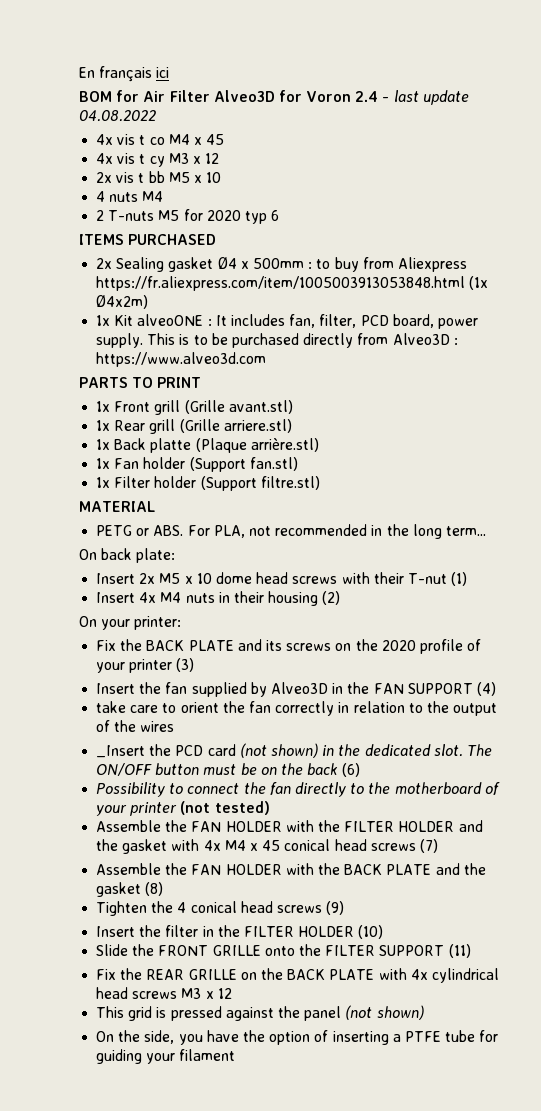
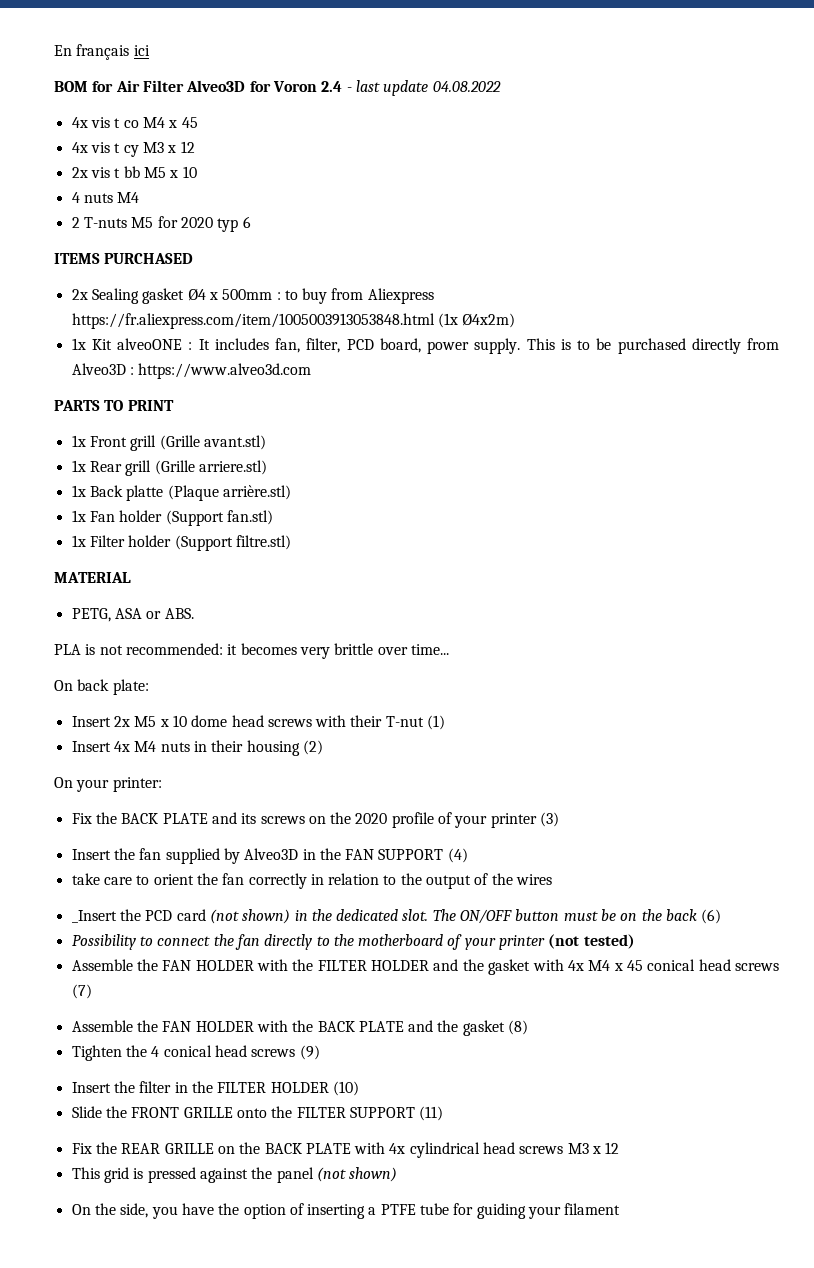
- PETG or ABS. For PLA, not recommended in the long term...
+ PETG, ASA or ABS.
+ PLA is not recommended: it becomes very brittle over time...

